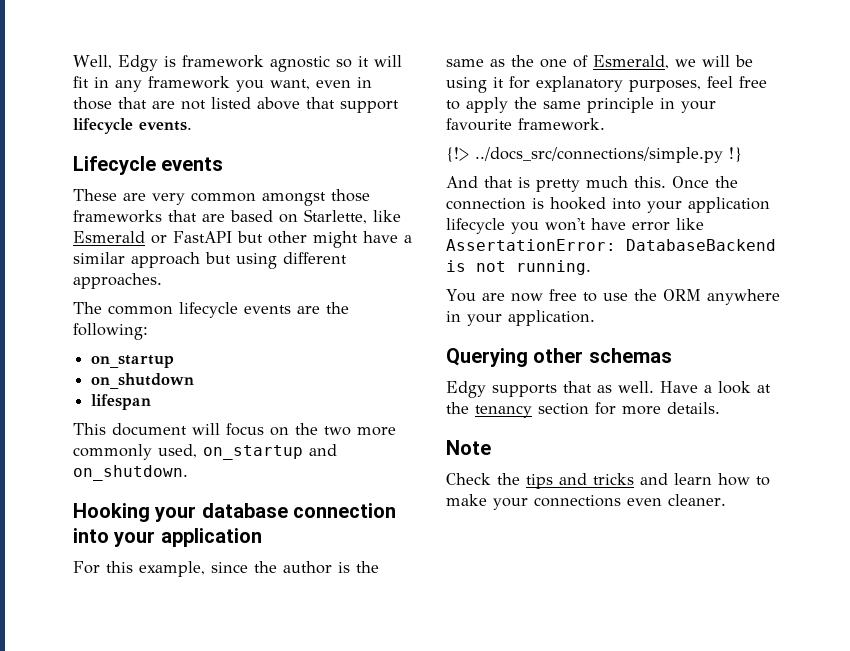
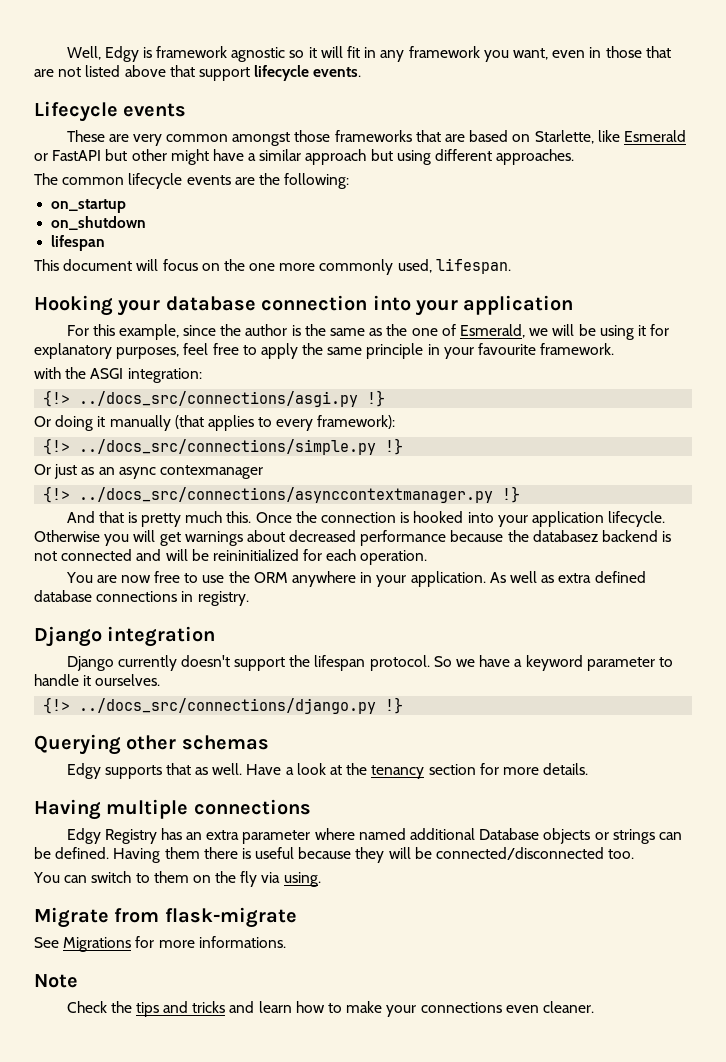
- This document will focus on the two more commonly used, on_startup and on_shutdown.
+ This document will focus on the one more commonly used, lifespan.
+ with the ASGI integration:
+ {!> ../docs_src/connections/asgi.py !}
+ Or doing it manually (that applies to every framework):
  {!> ../docs_src/connections/simple.py !}
+ Or just as an async contexmanager
+ {!> ../docs_src/connections/asynccontextmanager.py !}
- Once the connection is hooked into your application lifecycle you won't have error like AssertationError: DatabaseBackend is not running.
+ Once the connection is hooked into your application lifecycle. Otherwise you will get warnings about decreased performance because the databasez backend is not connected and will be reininitialized for each operation.
+ As well as extra defined database connections in registry.
+ Django integration
+ Django currently doesn't support the lifespan protocol. So we have a keyword parameter to handle it ourselves.
+ {!> ../docs_src/connections/django.py !}
+ Having multiple connections
+ Edgy Registry has an extra parameter where named additional Database objects or strings can be defined. Having them there is useful because they will be connected/disconnected too.
+ You can switch to them on the fly via using.
+ Migrate from flask-migrate
+ See Migrations for more informations.

